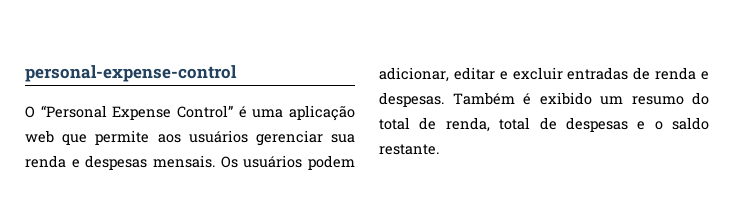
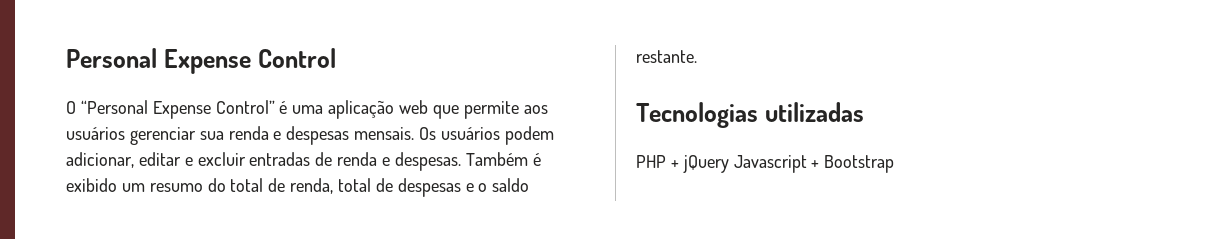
- personal-expense-control
+ Personal Expense Control
+ Tecnologias utilizadas
+ PHP + jQuery Javascript + Bootstrap

